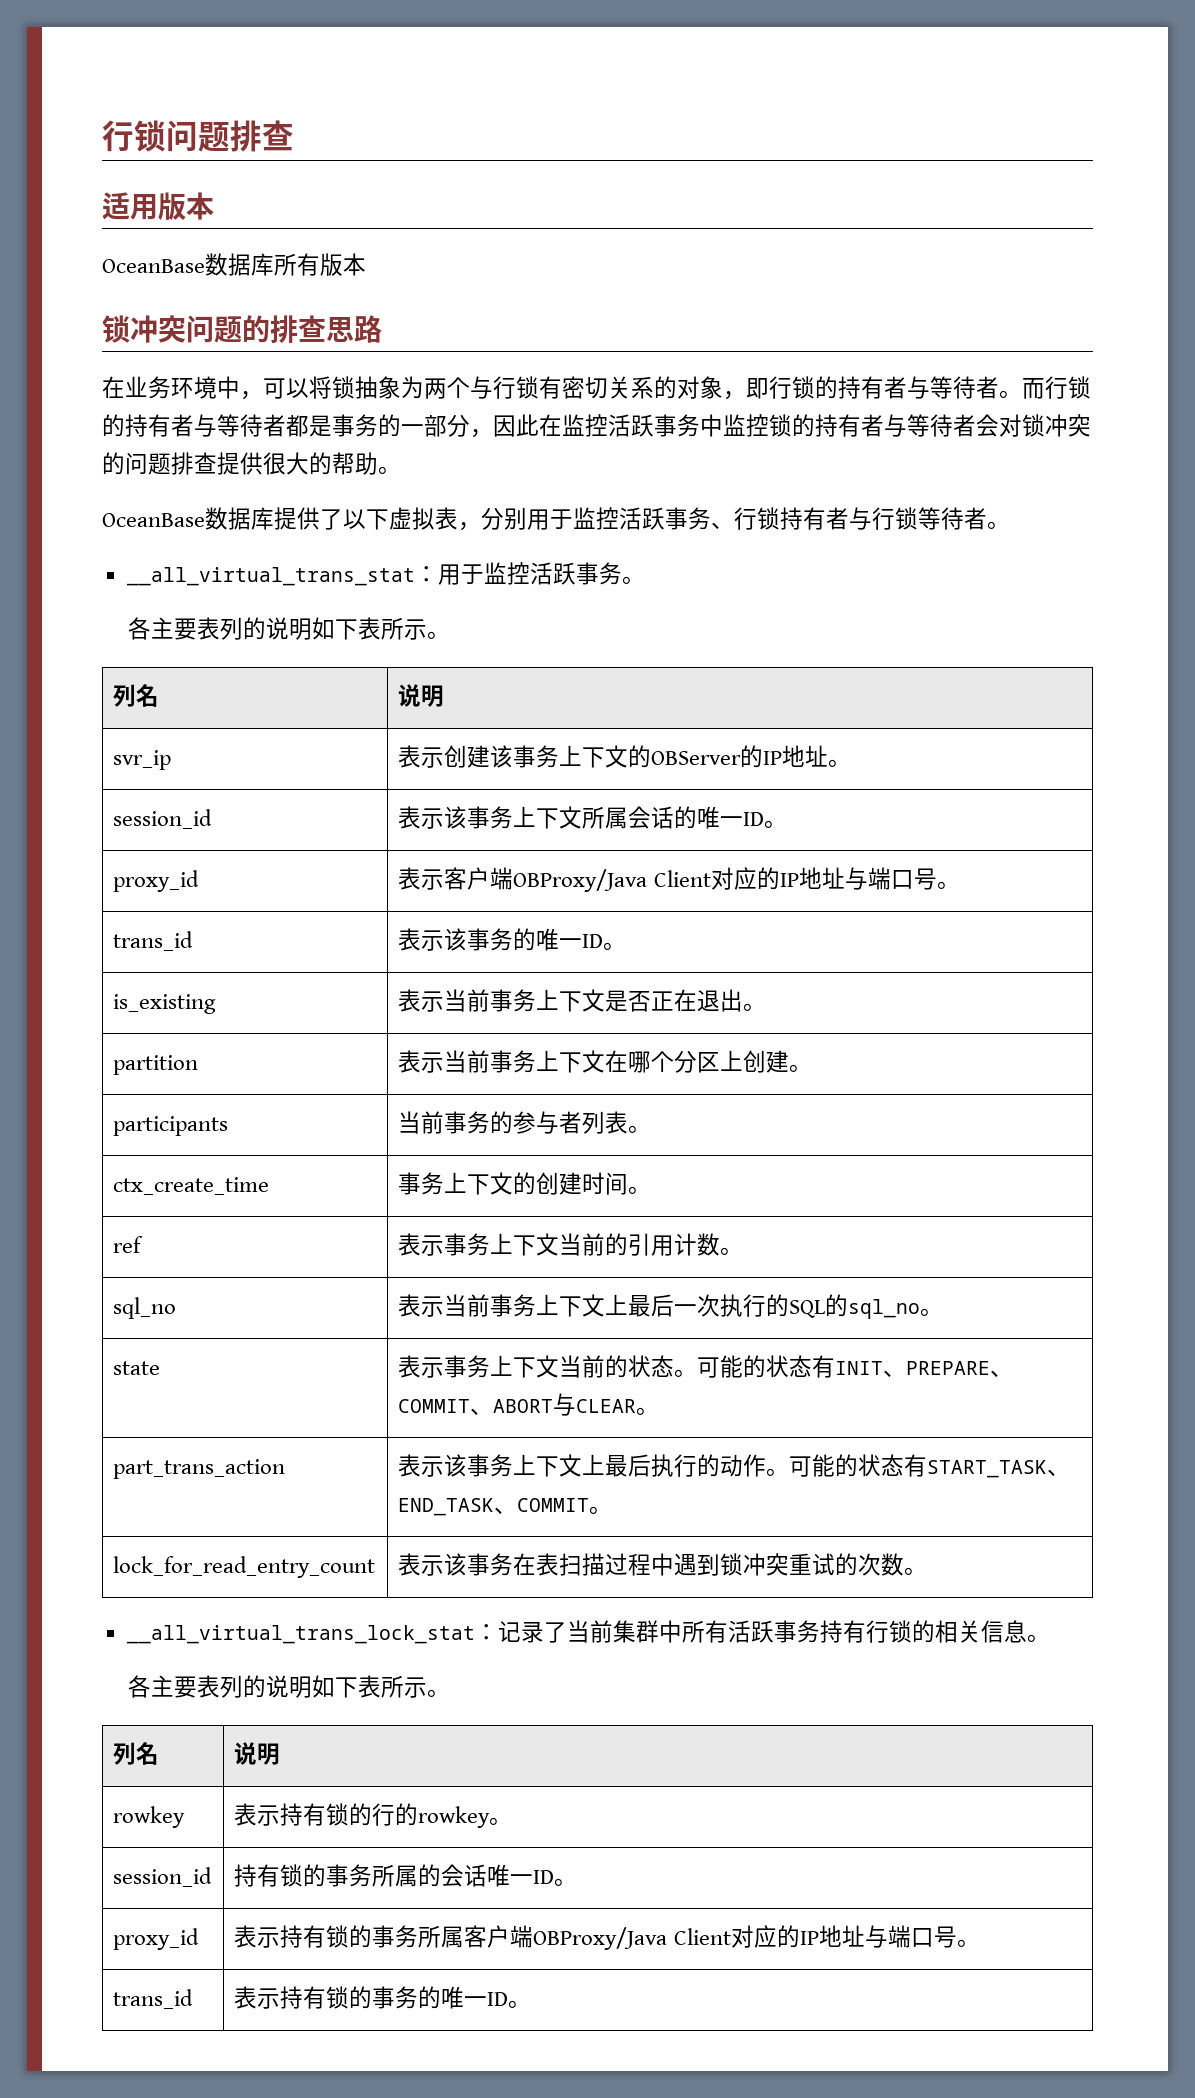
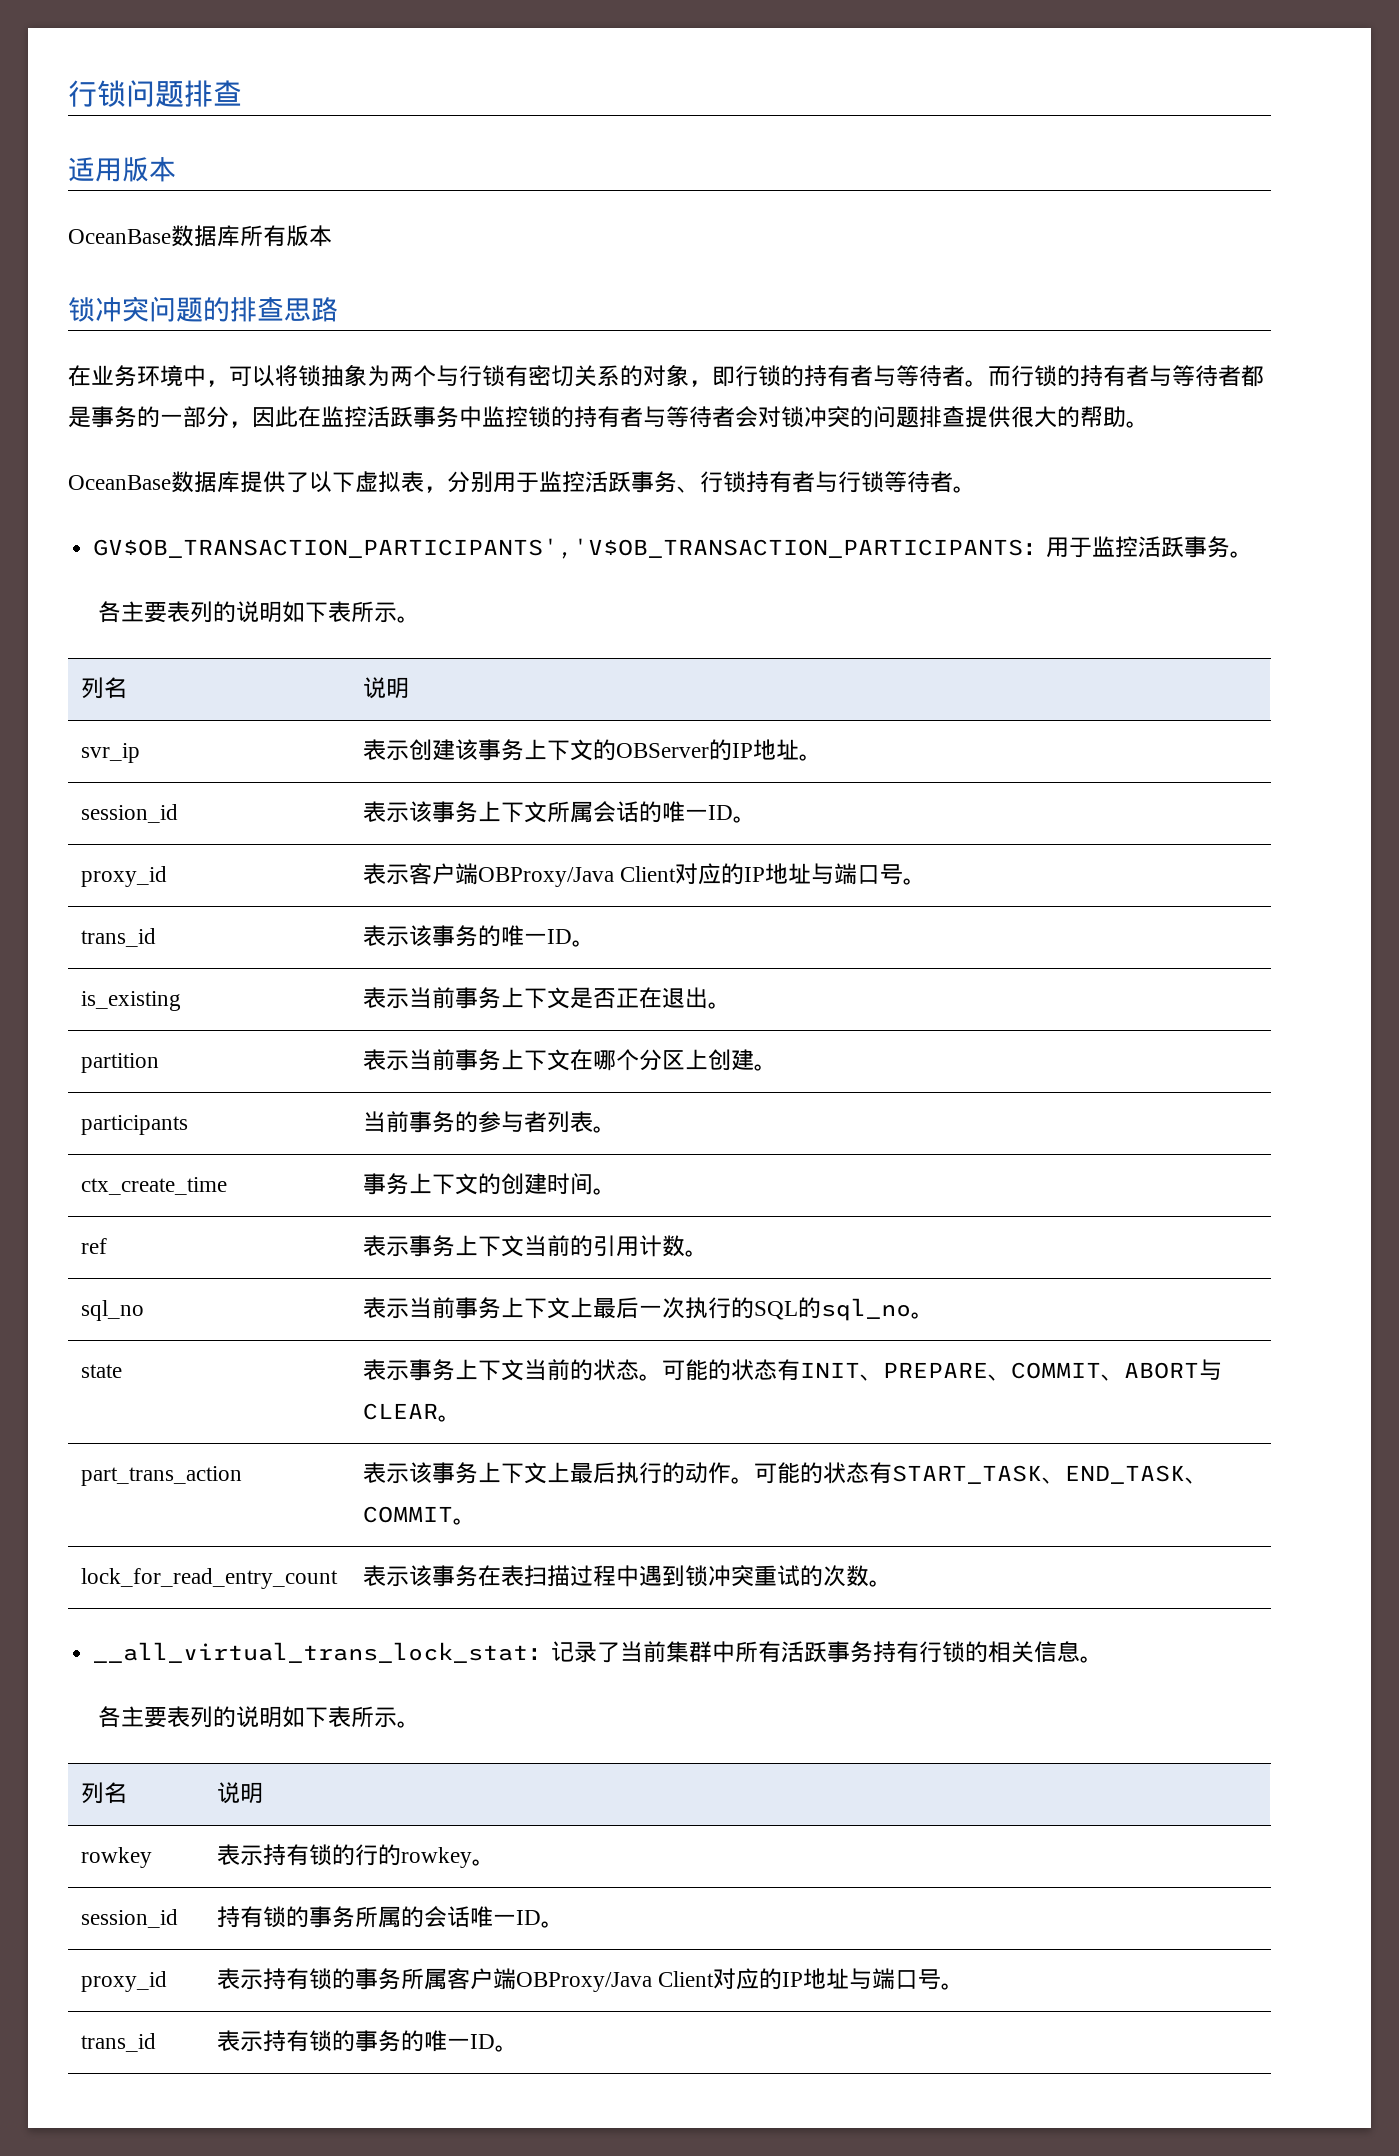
- __all_virtual_trans_stat：用于监控活跃事务。
+ GV$OB_TRANSACTION_PARTICIPANTS','V$OB_TRANSACTION_PARTICIPANTS：用于监控活跃事务。

